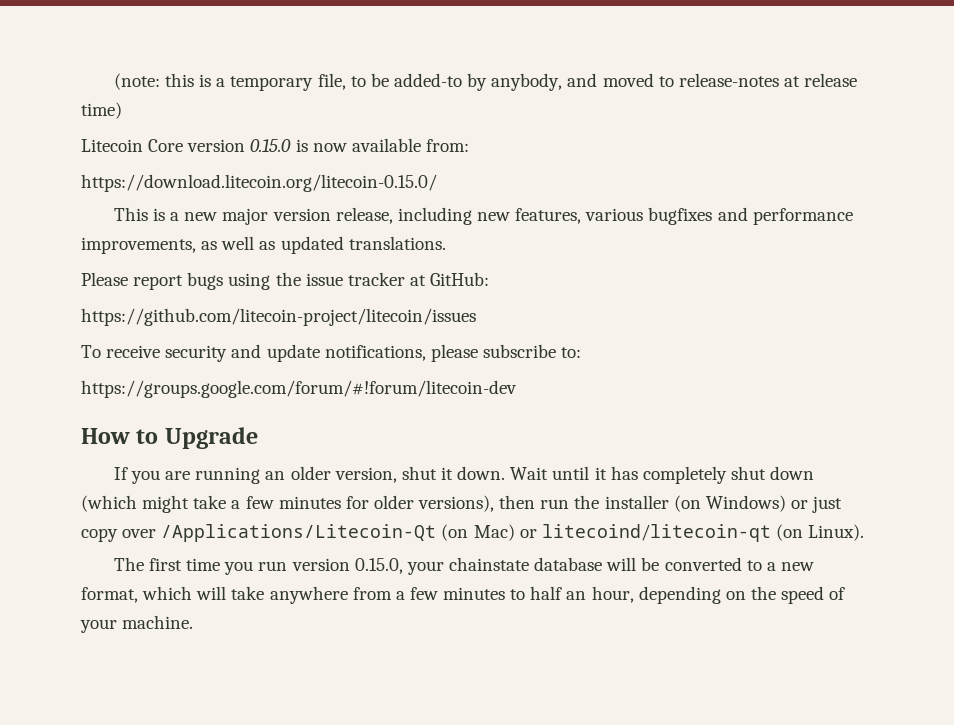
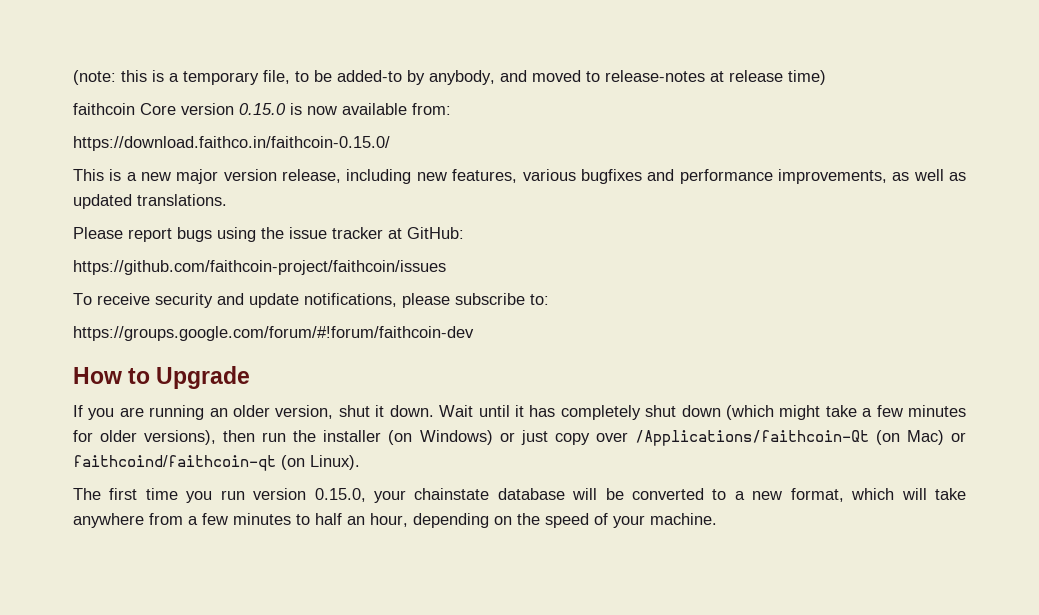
- Litecoin Core version 0.15.0 is now available from:
+ faithcoin Core version 0.15.0 is now available from:
- https://download.litecoin.org/litecoin-0.15.0/
+ https://download.faithco.in/faithcoin-0.15.0/
- https://github.com/litecoin-project/litecoin/issues
+ https://github.com/faithcoin-project/faithcoin/issues
- https://groups.google.com/forum/#!forum/litecoin-dev
+ https://groups.google.com/forum/#!forum/faithcoin-dev
- Wait until it has completely shut down (which might take a few minutes for older versions), then run the installer (on Windows) or just copy over /Applications/Litecoin-Qt (on Mac) or litecoind/litecoin-qt (on Linux).
+ Wait until it has completely shut down (which might take a few minutes for older versions), then run the installer (on Windows) or just copy over /Applications/faithcoin-Qt (on Mac) or faithcoind/faithcoin-qt (on Linux).

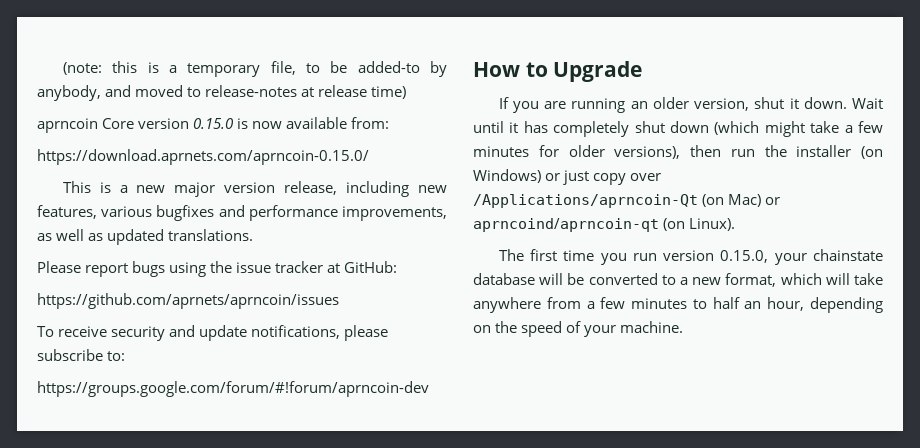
- faithcoin Core version 0.15.0 is now available from:
+ aprncoin Core version 0.15.0 is now available from:
- https://download.faithco.in/faithcoin-0.15.0/
+ https://download.aprnets.com/aprncoin-0.15.0/
- https://github.com/faithcoin-project/faithcoin/issues
+ https://github.com/aprnets/aprncoin/issues
- https://groups.google.com/forum/#!forum/faithcoin-dev
+ https://groups.google.com/forum/#!forum/aprncoin-dev
- Wait until it has completely shut down (which might take a few minutes for older versions), then run the installer (on Windows) or just copy over /Applications/faithcoin-Qt (on Mac) or faithcoind/faithcoin-qt (on Linux).
+ Wait until it has completely shut down (which might take a few minutes for older versions), then run the installer (on Windows) or just copy over /Applications/aprncoin-Qt (on Mac) or aprncoind/aprncoin-qt (on Linux).

